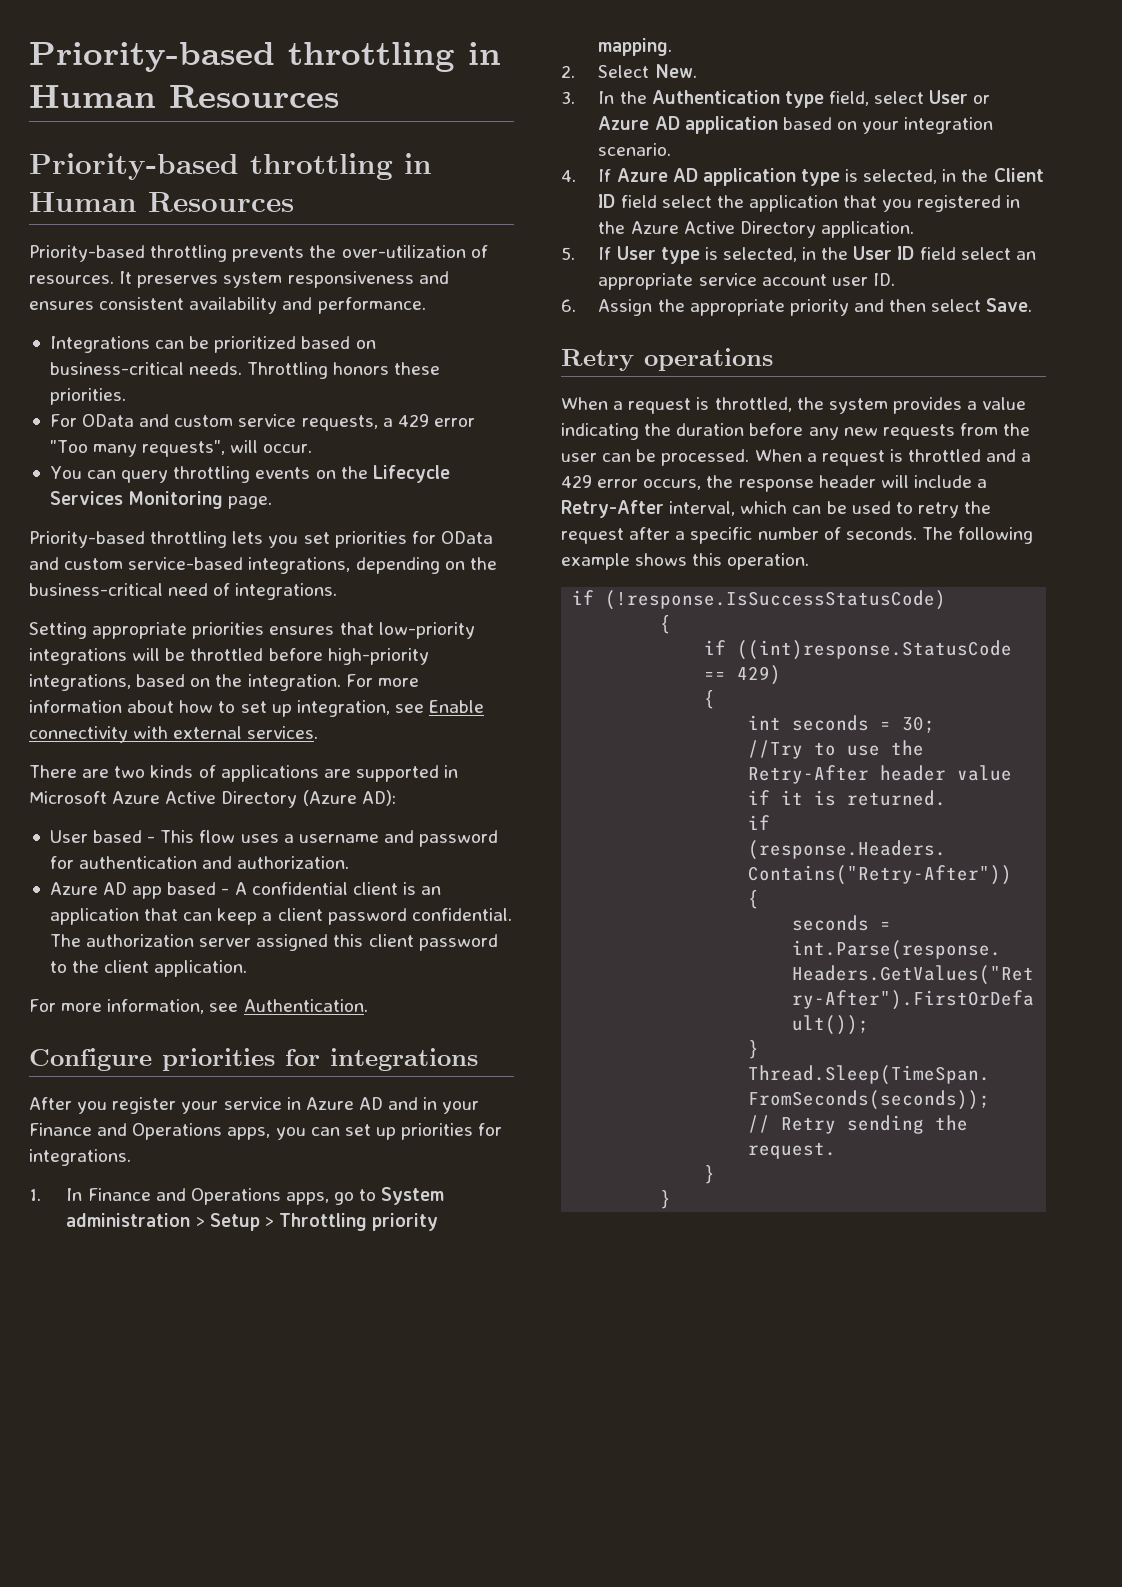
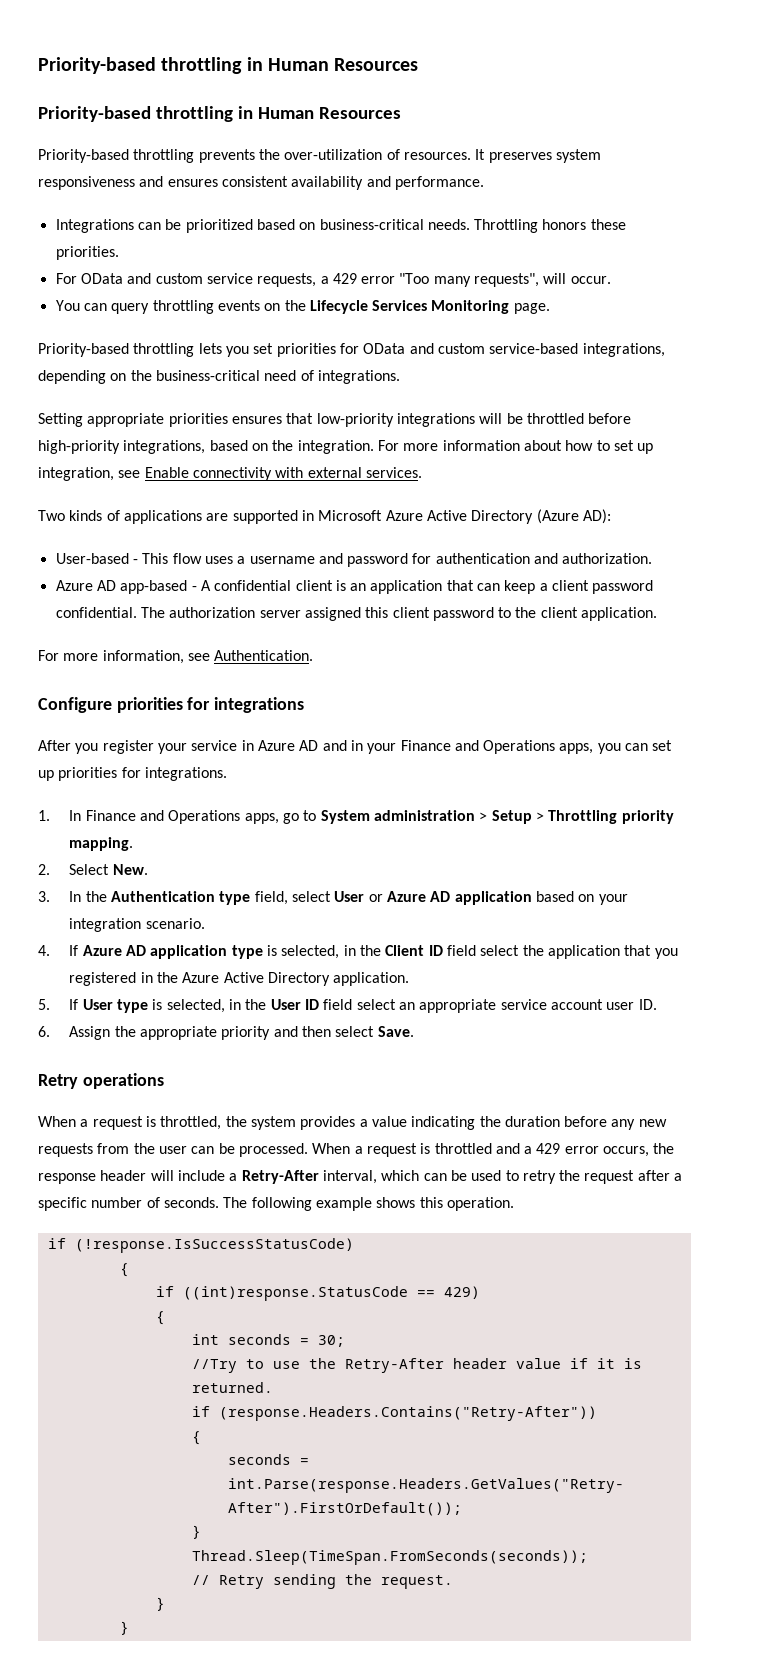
- There are two kinds of applications are supported in Microsoft Azure Active Directory (Azure AD):
+ Two kinds of applications are supported in Microsoft Azure Active Directory (Azure AD):
- User based - This flow uses a username and password for authentication and authorization.
+ User-based - This flow uses a username and password for authentication and authorization.
- Azure AD app based - A confidential client is an application that can keep a client password confidential.
+ Azure AD app-based - A confidential client is an application that can keep a client password confidential.

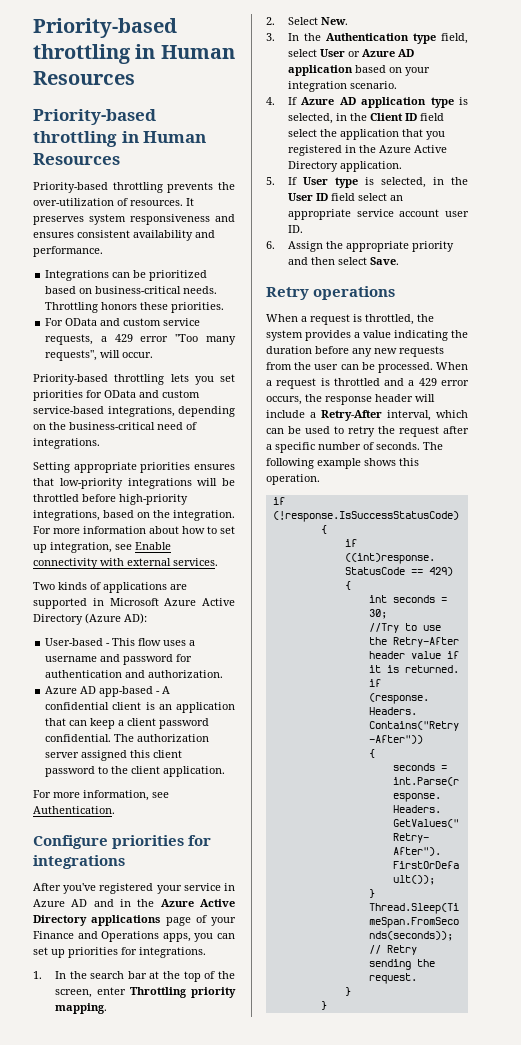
- You can query throttling events on the Lifecycle Services Monitoring page.
- After you register your service in Azure AD and in your Finance and Operations apps, you can set up priorities for integrations.
+ After you've registered your service in Azure AD and in the Azure Active Directory applications page of your Finance and Operations apps, you can set up priorities for integrations.
- 1. In Finance and Operations apps, go to System administration > Setup > Throttling priority mapping.
+ 1. In the search bar at the top of the screen, enter Throttling priority mapping.

